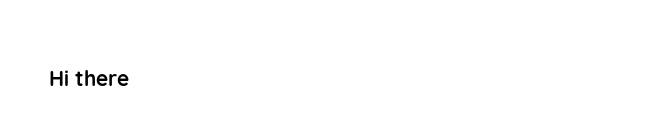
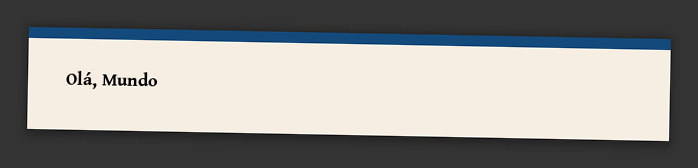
- Hi there
+ Olá, Mundo

